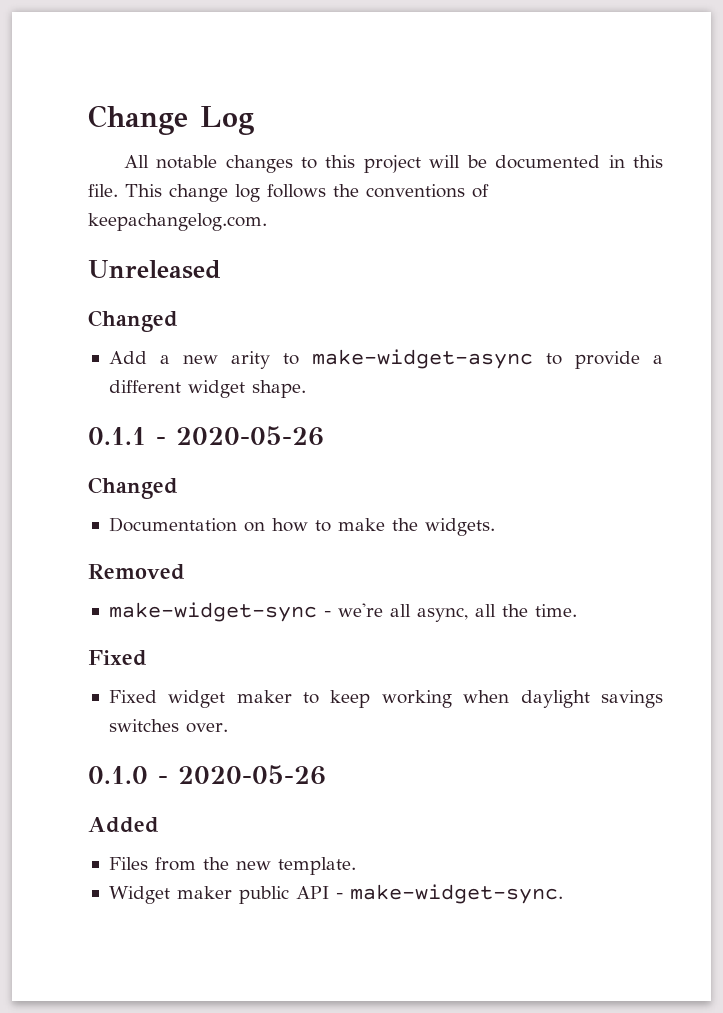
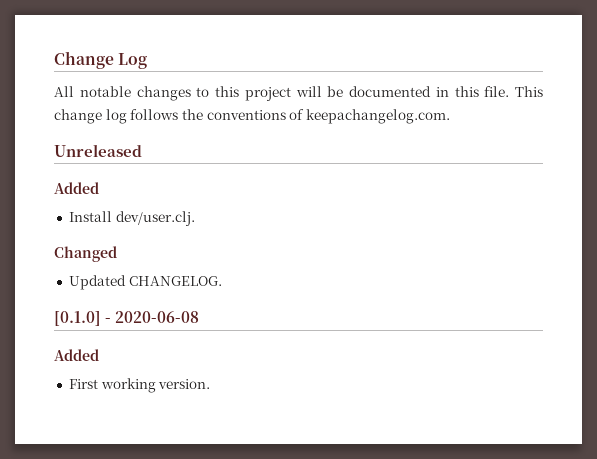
  Unreleased
+ Added
+ Install dev/user.clj.
  Changed
- Add a new arity to make-widget-async to provide a different widget shape.
- 0.1.1 - 2020-05-26
- Changed
- Documentation on how to make the widgets.
- Removed
- make-widget-sync - we're all async, all the time.
- Fixed
- Fixed widget maker to keep working when daylight savings switches over.
- 0.1.0 - 2020-05-26
+ Updated CHANGELOG.
+ [0.1.0] - 2020-06-08
  Added
- Files from the new template.
- Widget maker public API - make-widget-sync.
+ First working version.

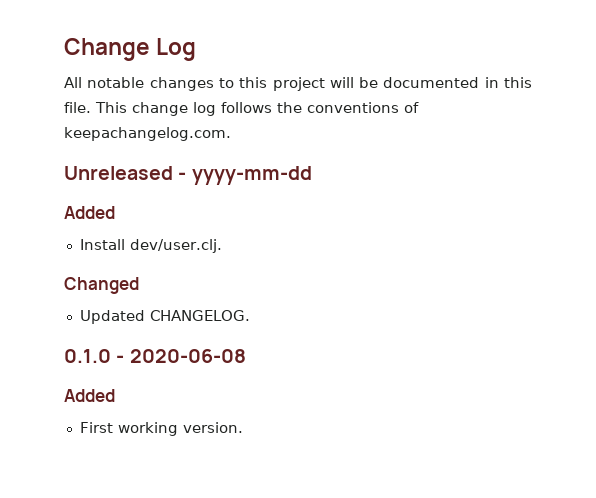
- Unreleased
+ Unreleased - yyyy-mm-dd
- [0.1.0] - 2020-06-08
+ 0.1.0 - 2020-06-08

